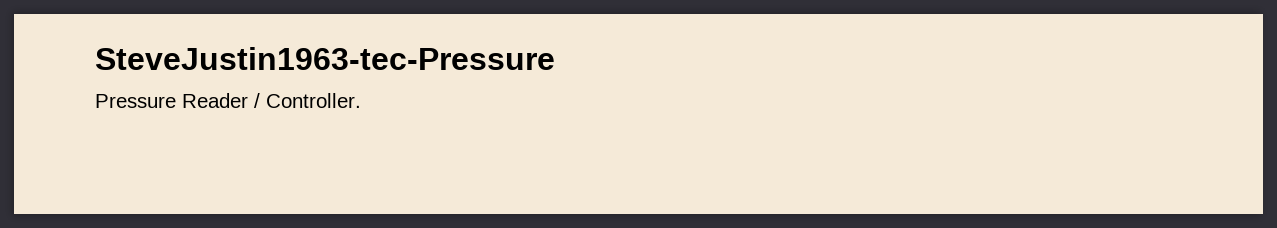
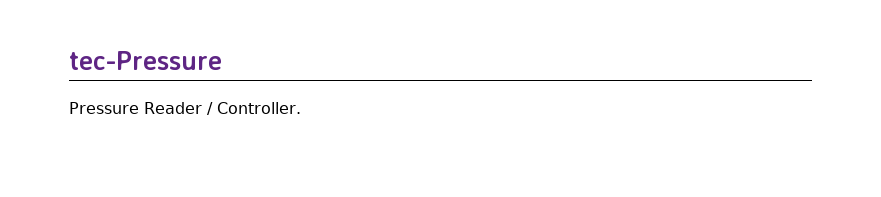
- SteveJustin1963-tec-Pressure
+ tec-Pressure

